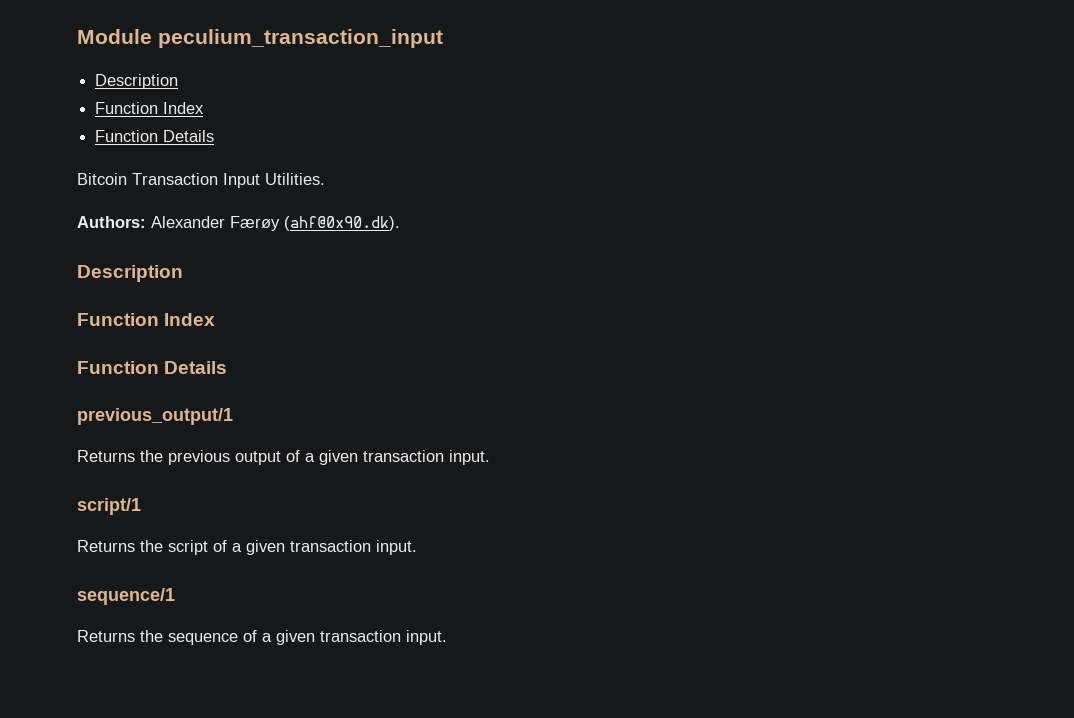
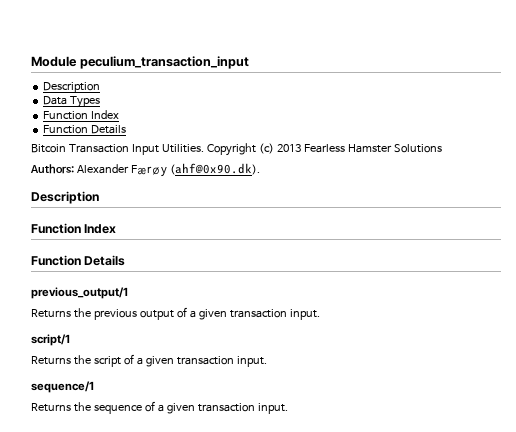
+ Data Types
+ Copyright (c) 2013 Fearless Hamster Solutions

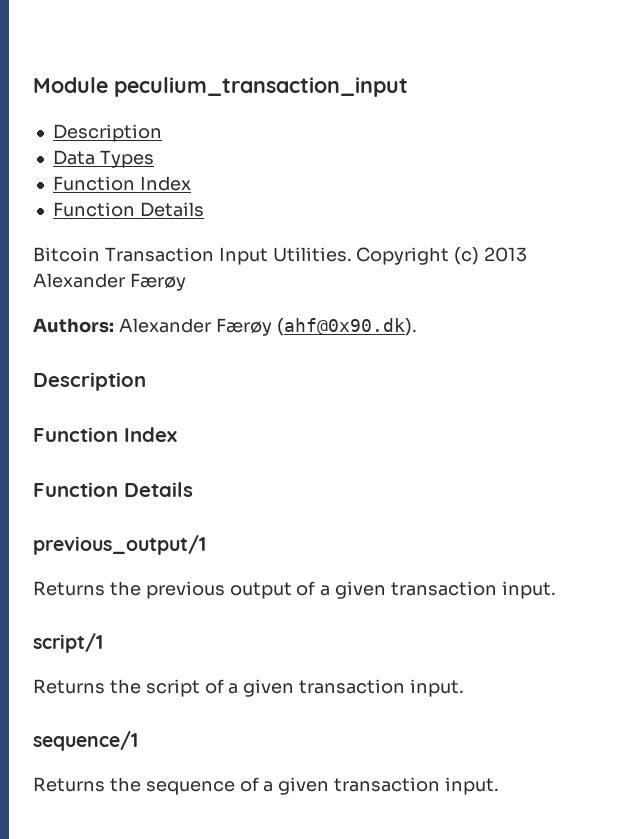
- Copyright (c) 2013 Fearless Hamster Solutions
+ Copyright (c) 2013 Alexander Færøy

